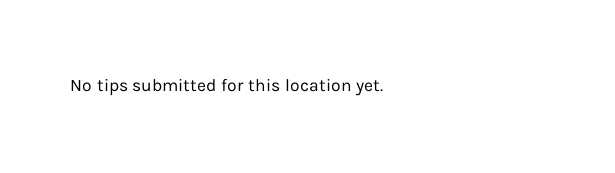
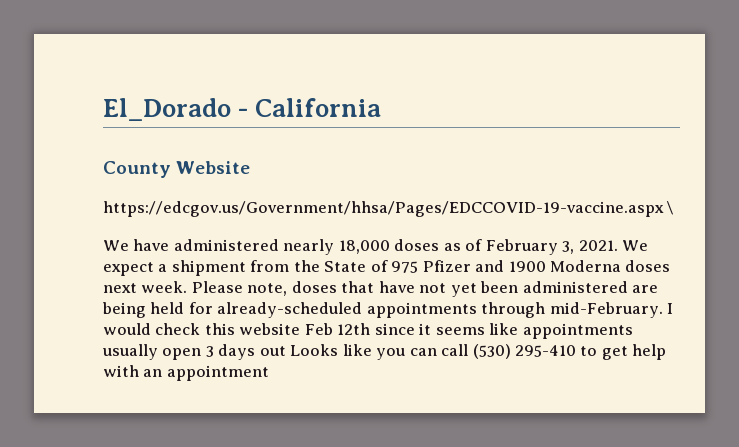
- No tips submitted for this location yet.
+ El_Dorado - California
+ County Website
+ https://edcgov.us/Government/hhsa/Pages/EDCCOVID-19-vaccine.aspx \
+ We have administered nearly 18,000 doses as of February 3, 2021. We expect a shipment from the State of 975 Pfizer and 1900 Moderna doses next week. Please note, doses that have not yet been administered are being held for already-scheduled appointments through mid-February. I would check this website Feb 12th since it seems like appointments usually open 3 days out Looks like you can call (530) 295-410 to get help with an appointment

